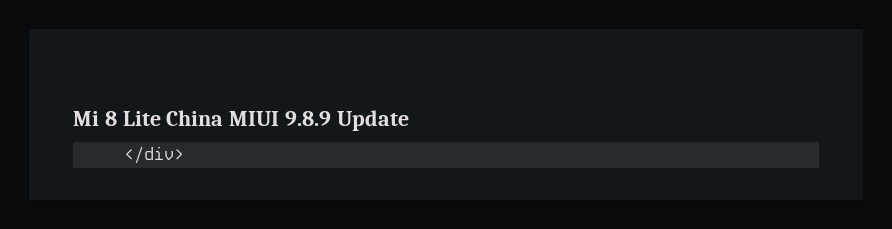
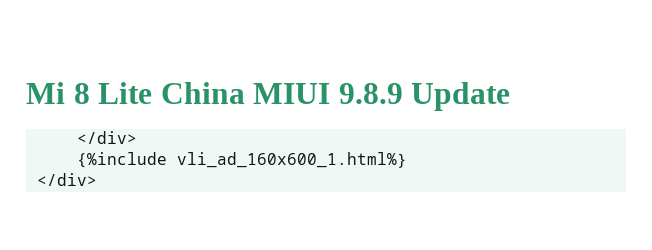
+ {%include vli_ad_160x600_1.html%}
+ </div>

